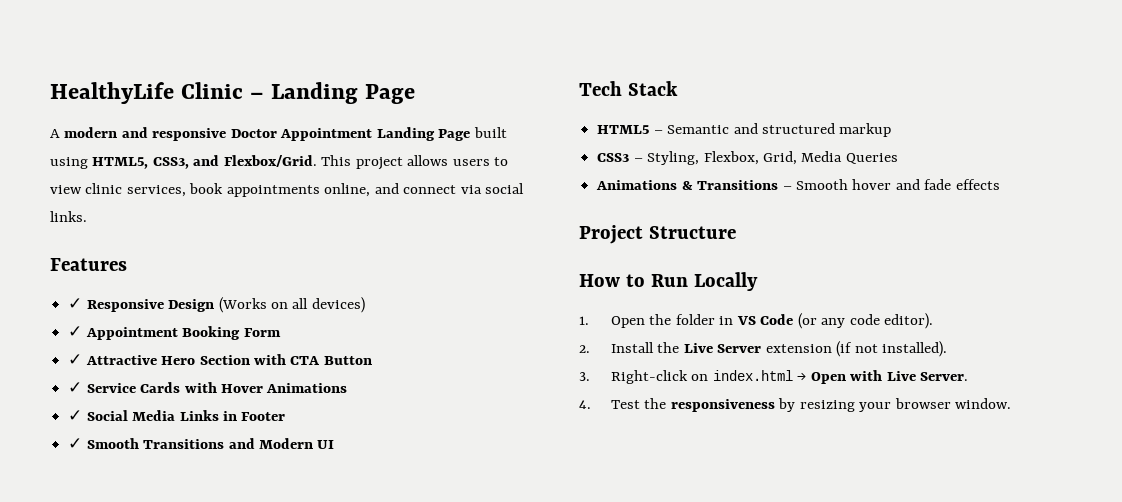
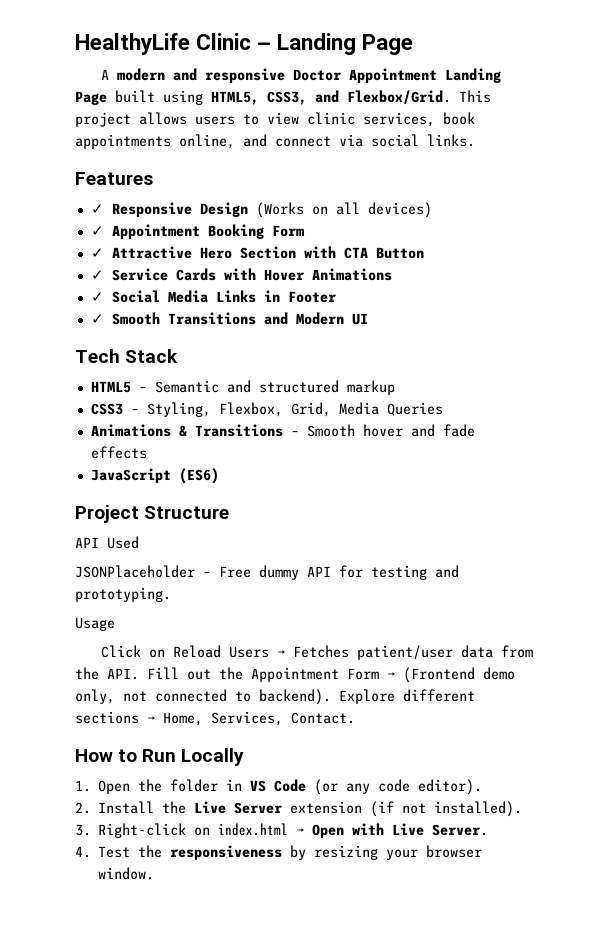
+ JavaScript (ES6)
+ API Used
+ JSONPlaceholder – Free dummy API for testing and prototyping.
+ Usage
+ Click on Reload Users → Fetches patient/user data from the API. Fill out the Appointment Form → (Frontend demo only, not connected to backend). Explore different sections → Home, Services, Contact.

